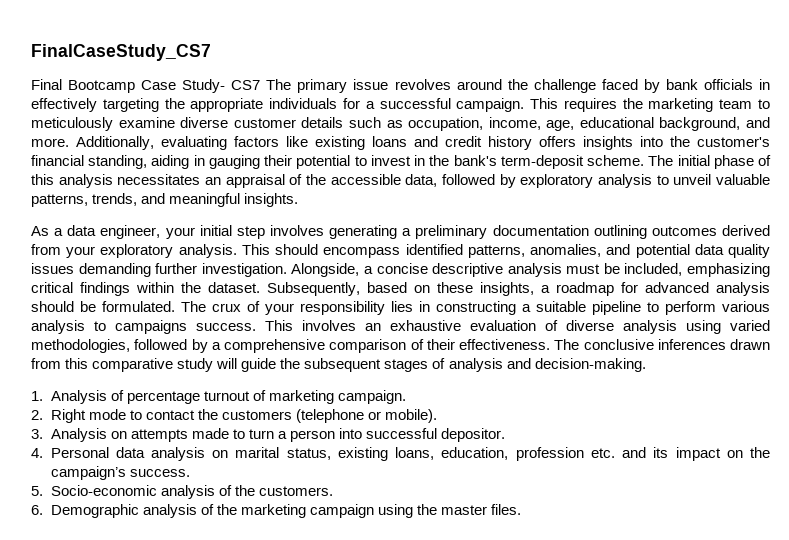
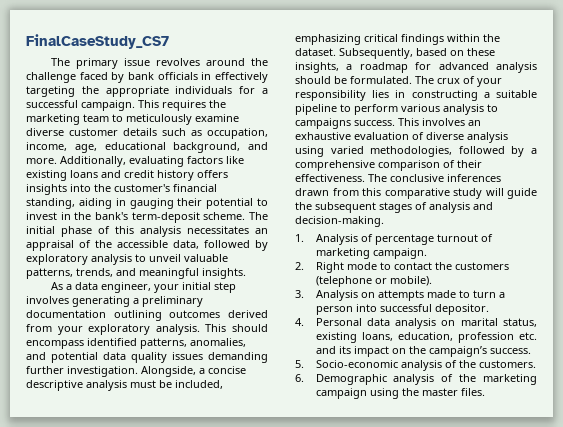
- Final Bootcamp Case Study- CS7 The primary issue revolves around the challenge faced by bank officials in effectively targeting the appropriate individuals for a successful campaign.
+ The primary issue revolves around the challenge faced by bank officials in effectively targeting the appropriate individuals for a successful campaign.

